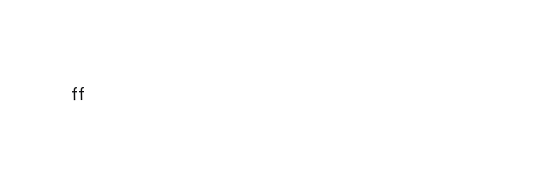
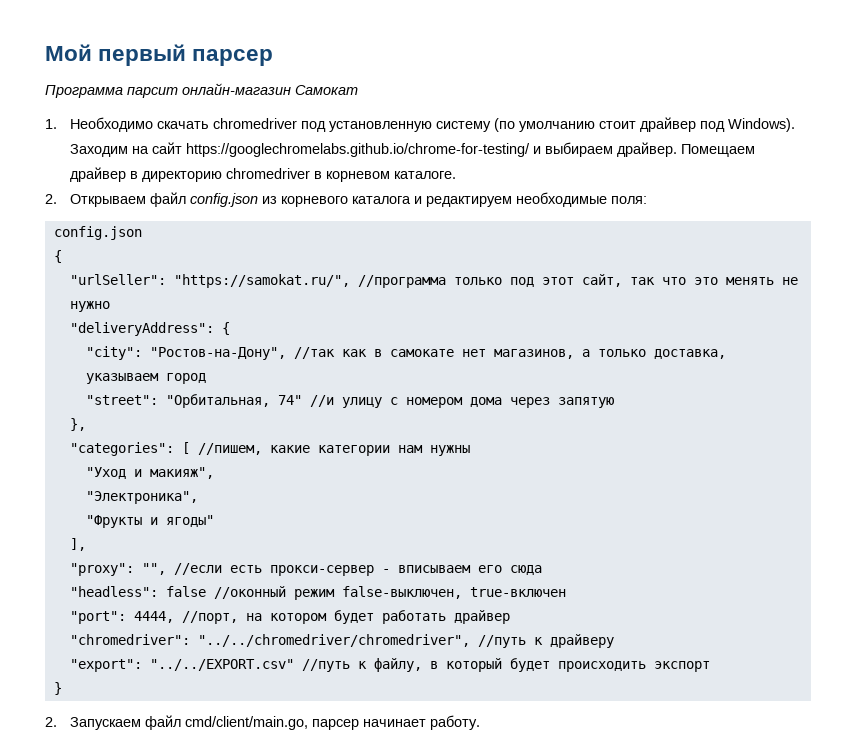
- ff
+ Мой первый парсер
+ Программа парсит онлайн-магазин Самокат
+ 1. Необходимо скачать chromedriver под установленную систему (по умолчанию стоит драйвер под Windows). Заходим на сайт https://googlechromelabs.github.io/chrome-for-testing/ и выбираем драйвер. Помещаем драйвер в директорию chromedriver в корневом каталоге.
+ 2. Открываем файл config.json из корневого каталога и редактируем необходимые поля:
+ config.json
+ {
+ "urlSeller": "https://samokat.ru/", //программа только под этот сайт, так что это менять не нужно
+ "deliveryAddress": {
+ "city": "Ростов-на-Дону", //так как в самокате нет магазинов, а только доставка, указываем город
+ "street": "Орбитальная, 74" //и улицу с номером дома через запятую
+ },
+ "categories": [ //пишем, какие категории нам нужны
+ "Уход и макияж",
+ "Электроника",
+ "Фрукты и ягоды"
+ ],
+ "proxy": "", //если есть прокси-сервер - вписываем его сюда
+ "headless": false //оконный режим false-выключен, true-включен
+ "port": 4444, //порт, на котором будет работать драйвер
+ "chromedriver": "../../chromedriver/chromedriver", //путь к драйверу
+ "export": "../../EXPORT.csv" //путь к файлу, в который будет происходить экспорт
+ }
+ 2. Запускаем файл cmd/client/main.go, парсер начинает работу.

